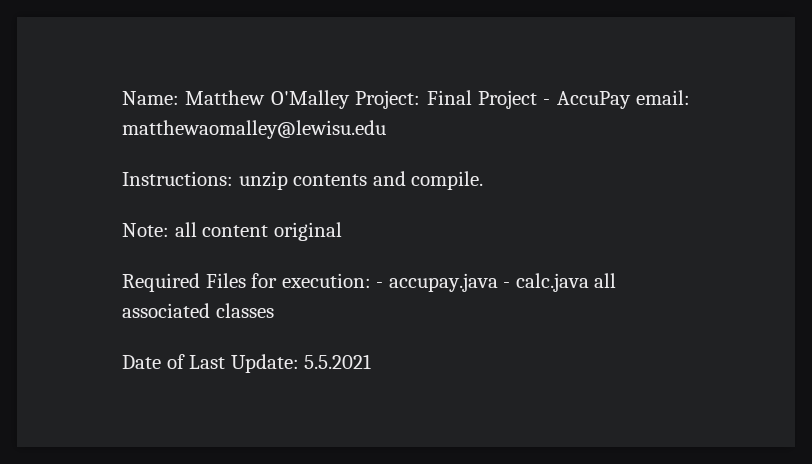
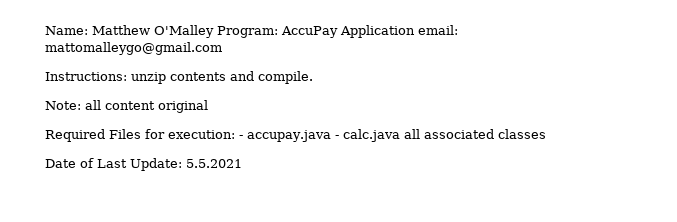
- Name: Matthew O'Malley Project: Final Project - AccuPay email: matthewaomalley@lewisu.edu
+ Name: Matthew O'Malley Program: AccuPay Application email: mattomalleygo@gmail.com

